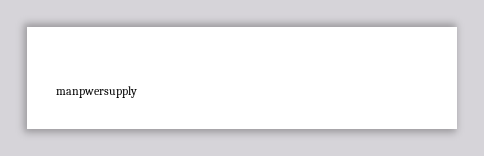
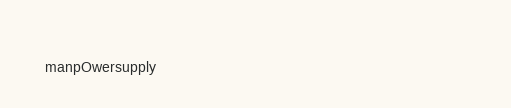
- manpwersupply
+ manpOwersupply

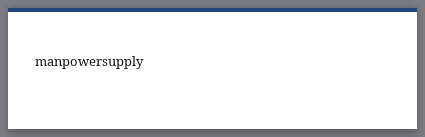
- manpOwersupply
+ manpowersupply

